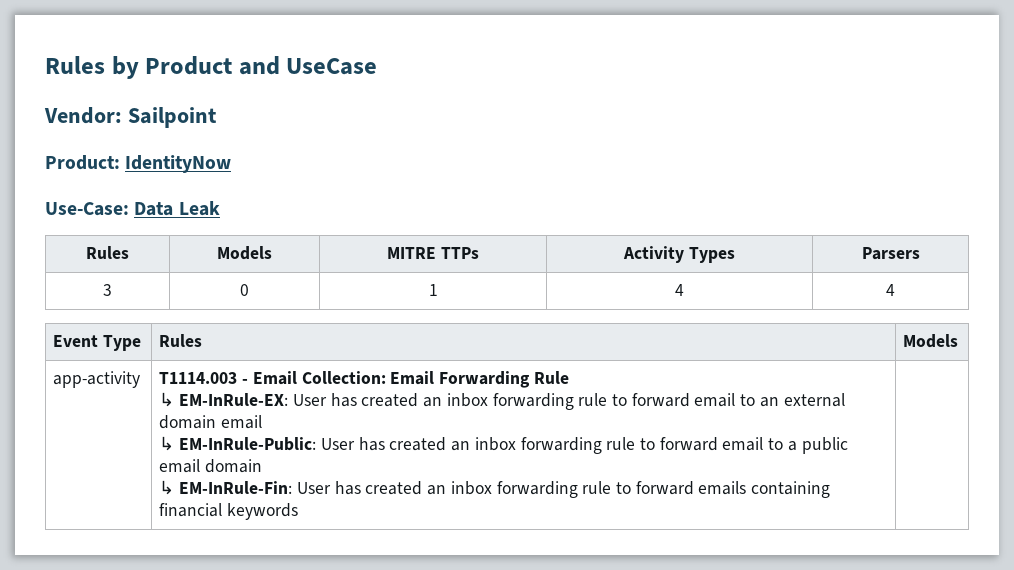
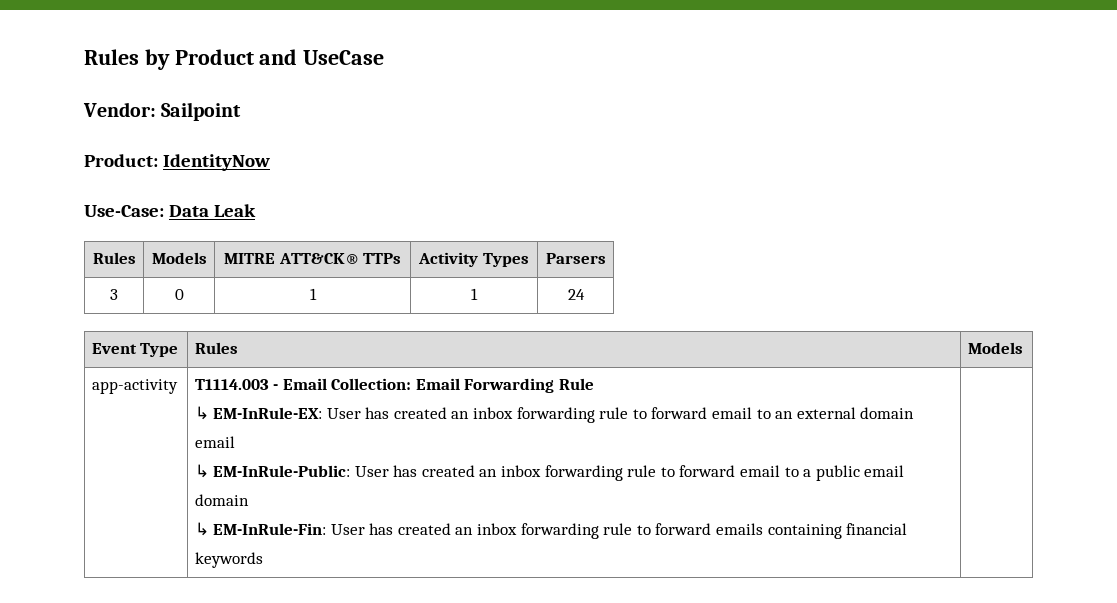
- Rules | Models | MITRE TTPs | Activity Types | Parsers
+ Rules | Models | MITRE ATT&CK® TTPs | Activity Types | Parsers
- 3 | 0 | 1 | 4 | 4
+ 3 | 0 | 1 | 1 | 24

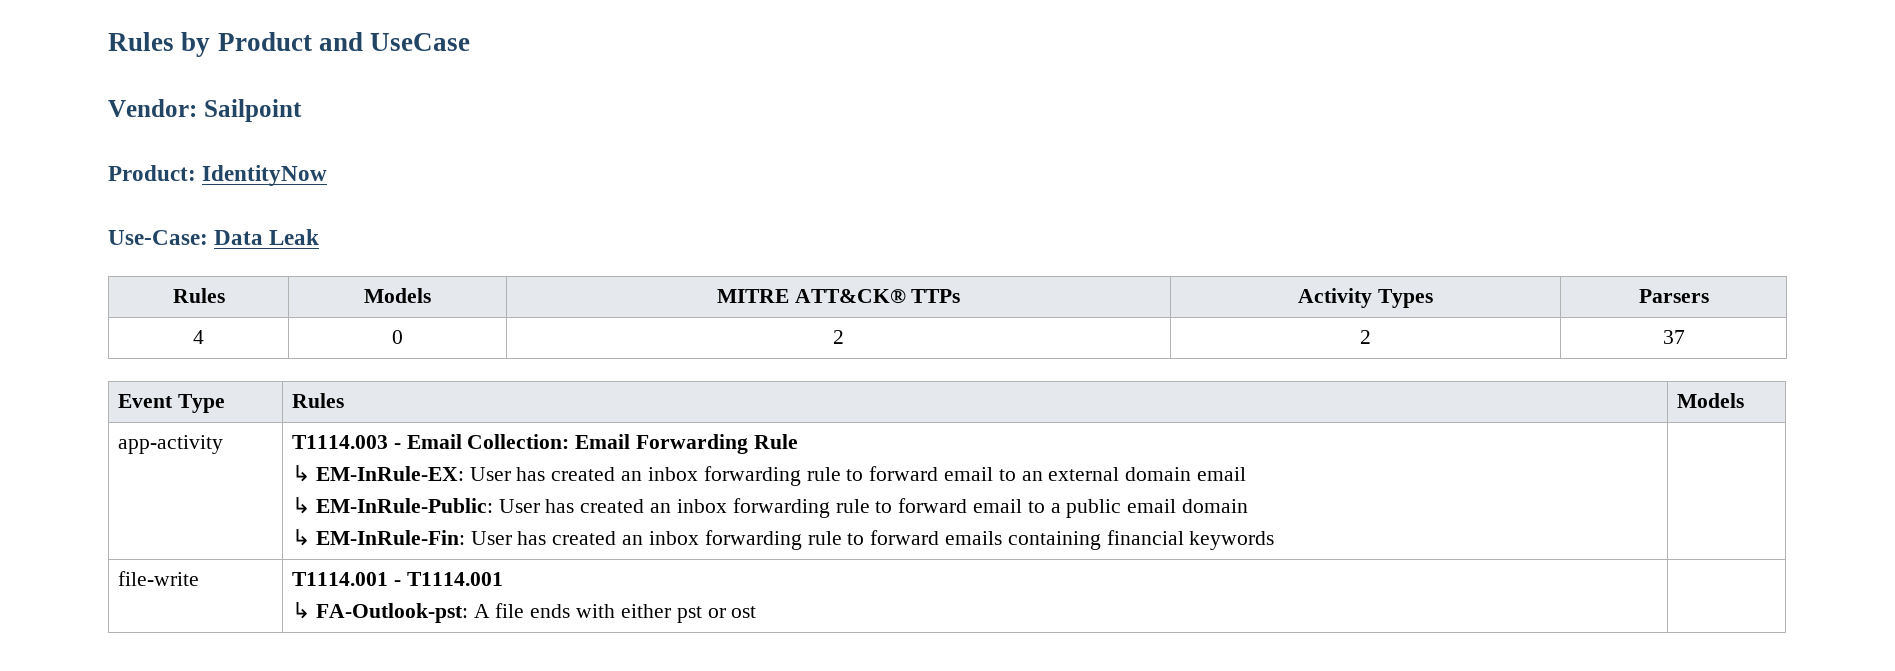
- 3 | 0 | 1 | 1 | 24
+ 4 | 0 | 2 | 2 | 37
+ file-write | T1114.001 - T1114.001
+ ↳ FA-Outlook-pst: A file ends with either pst or ost |

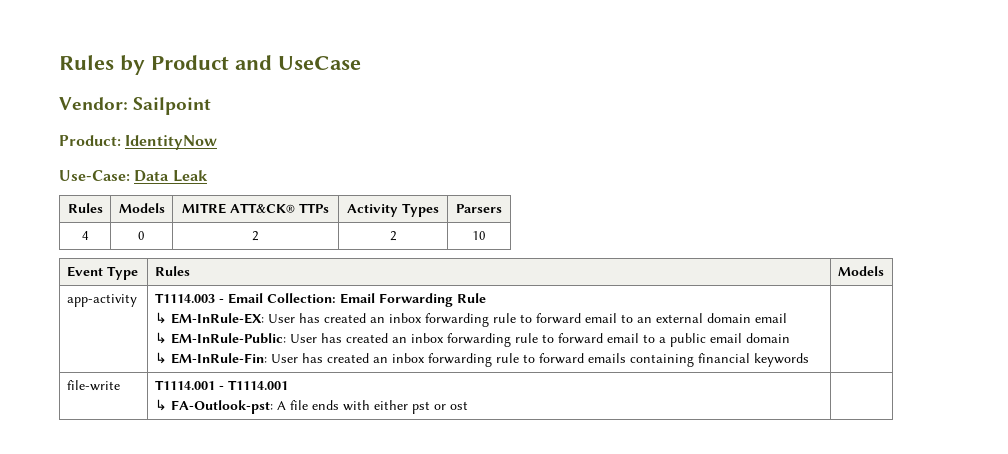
- 4 | 0 | 2 | 2 | 37
+ 4 | 0 | 2 | 2 | 10

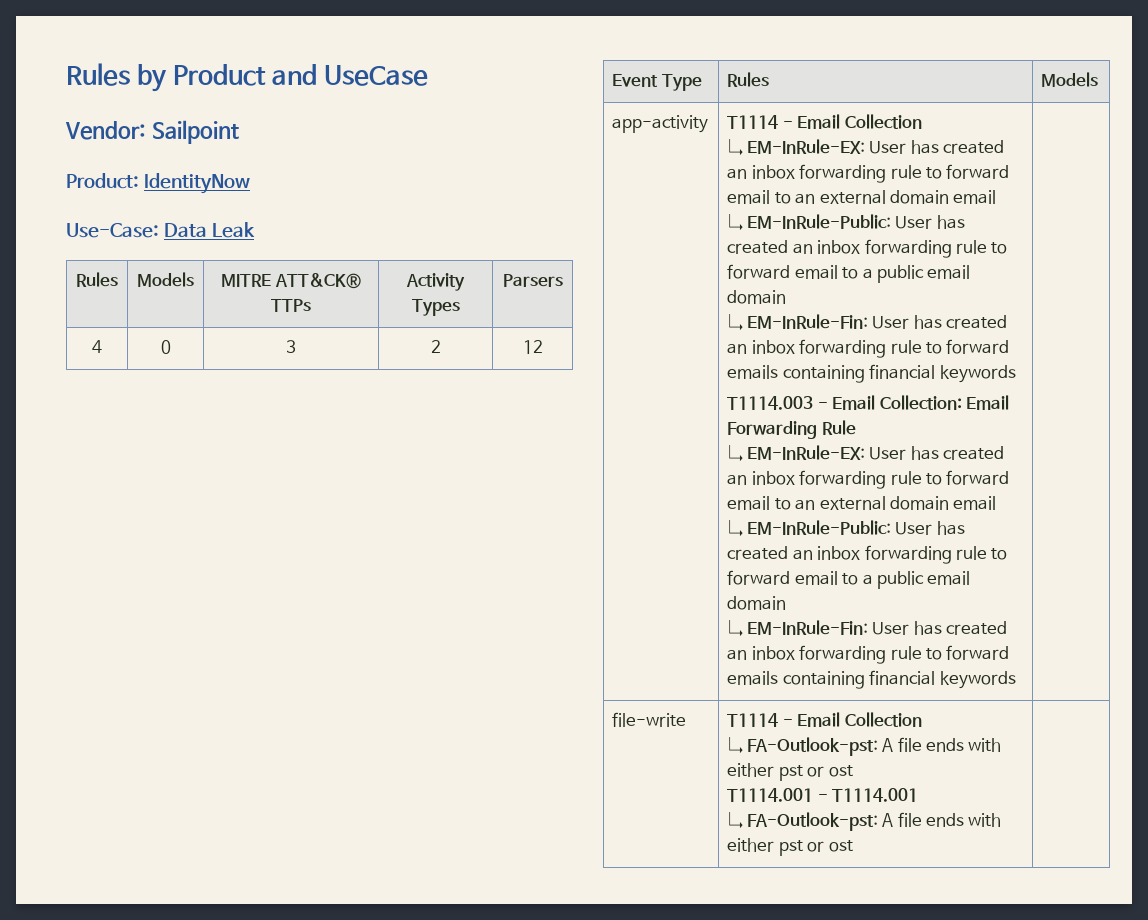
- 4 | 0 | 2 | 2 | 10
+ 4 | 0 | 3 | 2 | 12
- app-activity
+ app-activity | T1114 - Email Collection
+ ↳ EM-InRule-EX: User has created an inbox forwarding rule to forward email to an external domain email
+ ↳ EM-InRule-Public: User has created an inbox forwarding rule to forward email to a public email domain
+ ↳ EM-InRule-Fin: User has created an inbox forwarding rule to forward emails containing financial keywords
- file-write | T1114.001 - T1114.001
+ file-write | T1114 - Email Collection
+ ↳ FA-Outlook-pst: A file ends with either pst or ost
+ T1114.001 - T1114.001

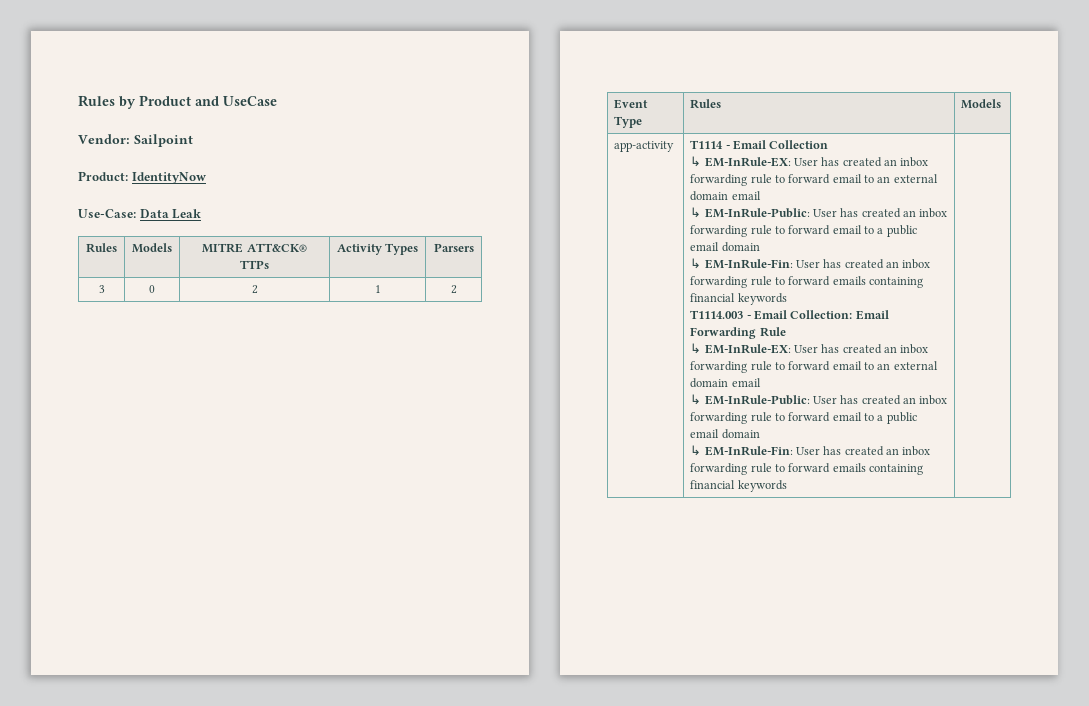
- 4 | 0 | 3 | 2 | 12
+ 3 | 0 | 2 | 1 | 2
- file-write | T1114 - Email Collection
- ↳ FA-Outlook-pst: A file ends with either pst or ost
- T1114.001 - T1114.001
- ↳ FA-Outlook-pst: A file ends with either pst or ost |

